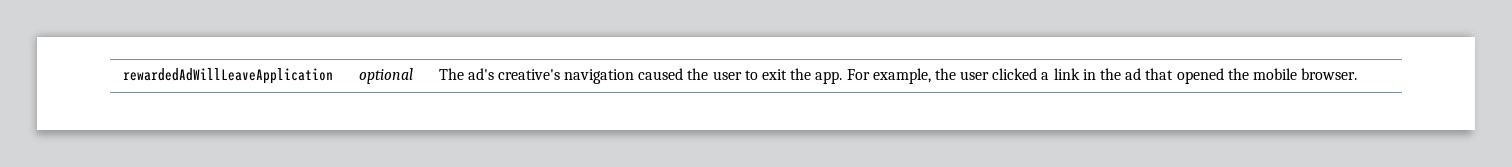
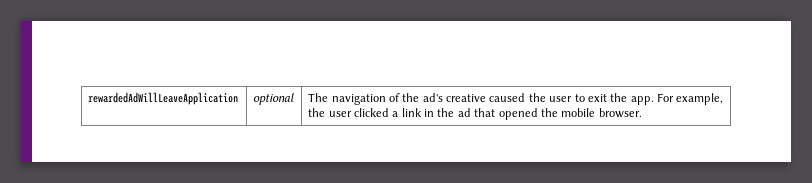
- rewardedAdWillLeaveApplication | optional | The ad's creative's navigation caused the user to exit the app. For example, the user clicked a link in the ad that opened the mobile browser.
+ rewardedAdWillLeaveApplication | optional | The navigation of the ad's creative caused the user to exit the app. For example, the user clicked a link in the ad that opened the mobile browser.

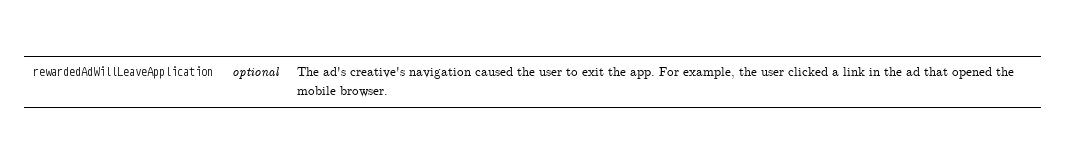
- rewardedAdWillLeaveApplication | optional | The navigation of the ad's creative caused the user to exit the app. For example, the user clicked a link in the ad that opened the mobile browser.
+ rewardedAdWillLeaveApplication | optional | The ad's creative's navigation caused the user to exit the app. For example, the user clicked a link in the ad that opened the mobile browser.

